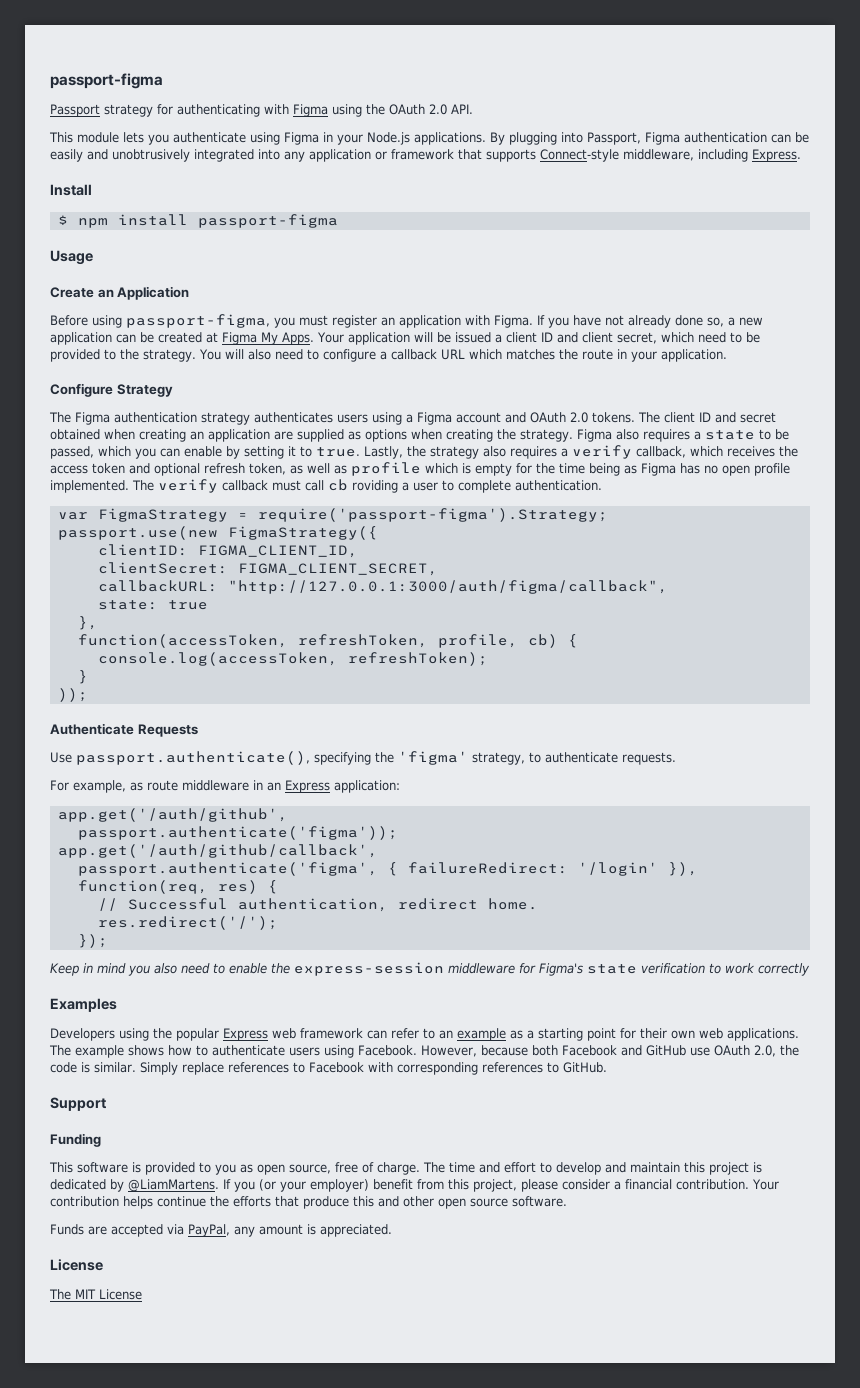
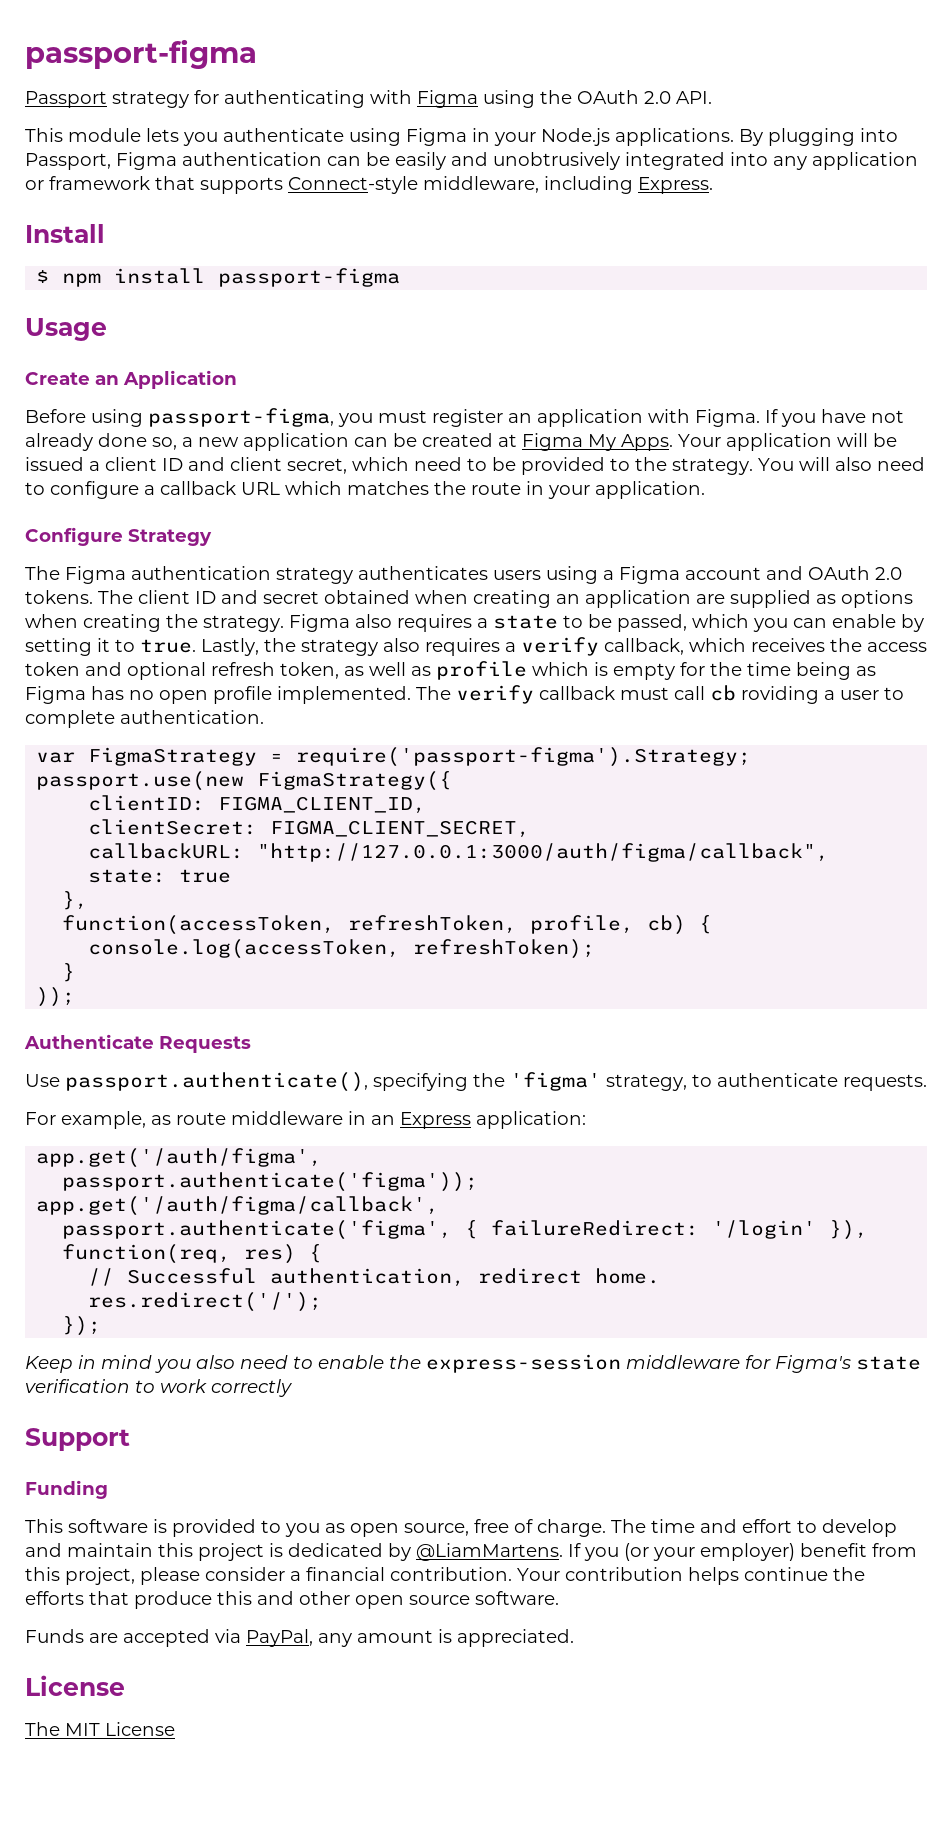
- app.get('/auth/github',
+ app.get('/auth/figma',
- app.get('/auth/github/callback',
+ app.get('/auth/figma/callback',
- Examples
- Developers using the popular Express web framework can refer to an example as a starting point for their own web applications. The example shows how to authenticate users using Facebook. However, because both Facebook and GitHub use OAuth 2.0, the code is similar. Simply replace references to Facebook with corresponding references to GitHub.

